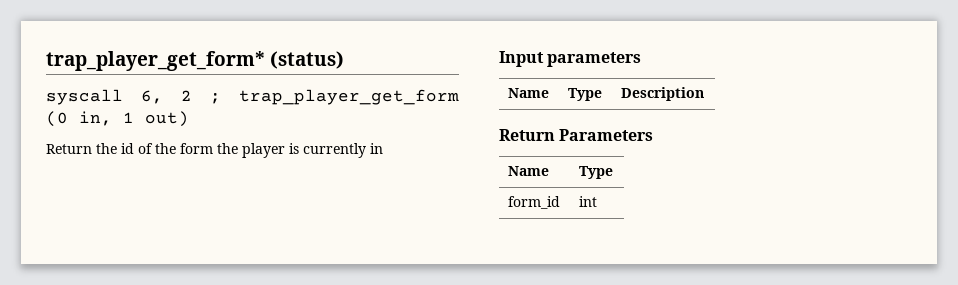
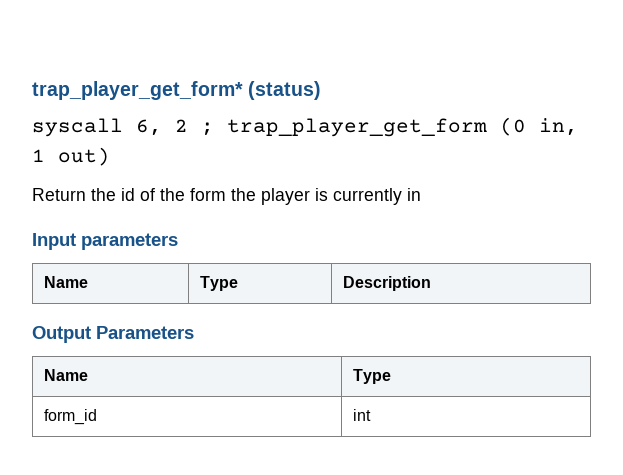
- Return Parameters
+ Output Parameters

